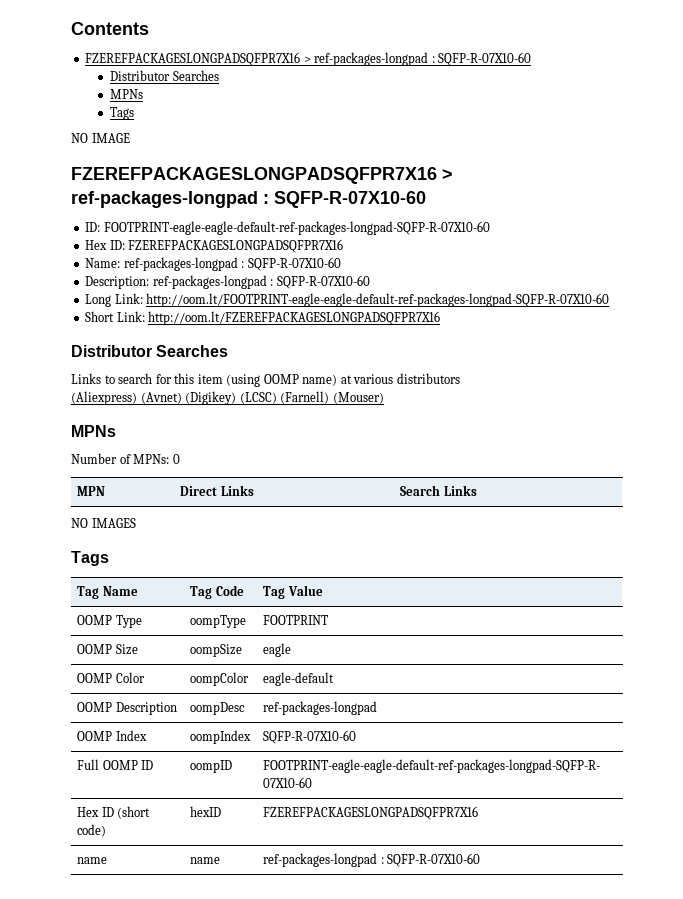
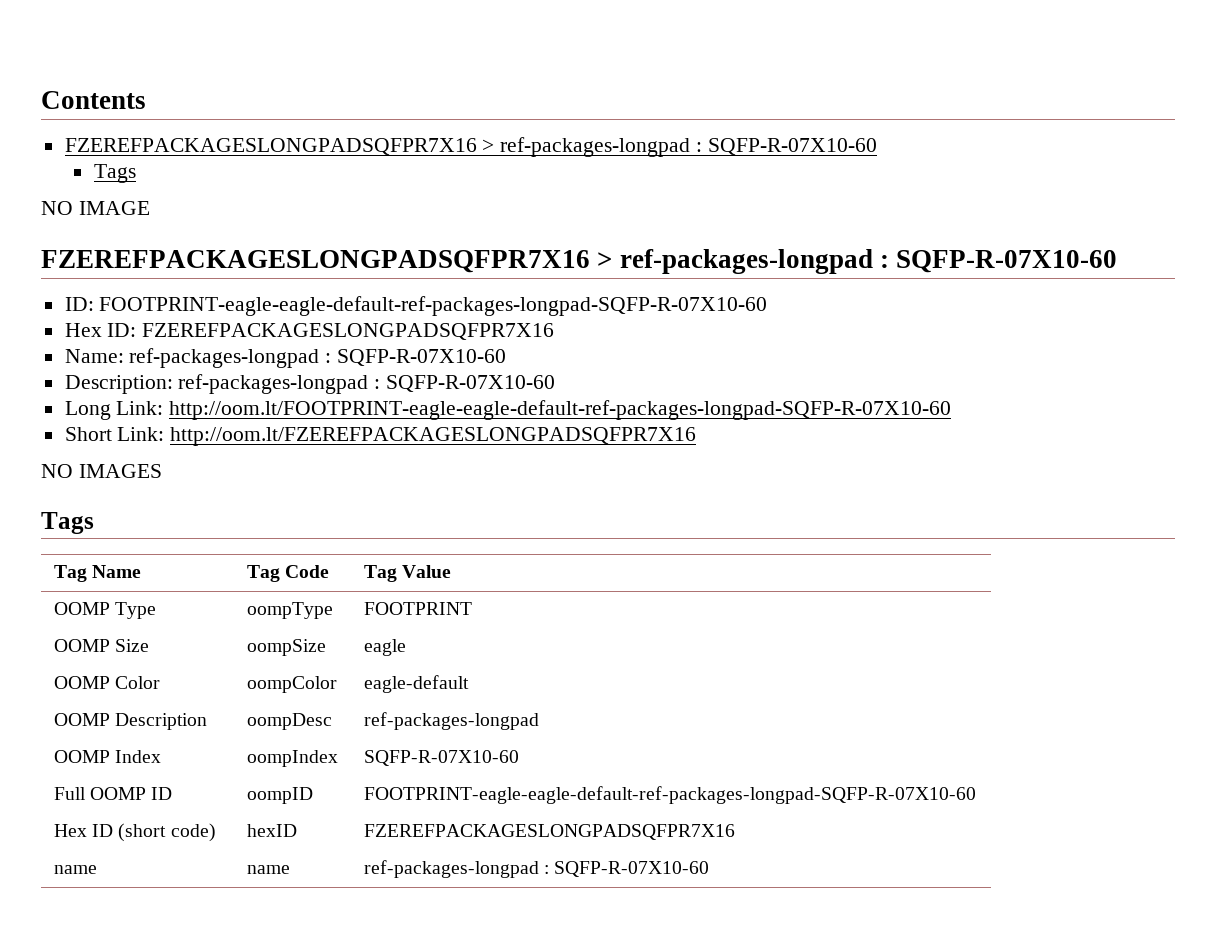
  Contents
  FZEREFPACKAGESLONGPADSQFPR7X16 > ref-packages-longpad : SQFP-R-07X10-60
- Distributor Searches
- MPNs
  Short Link: http://oom.lt/FZEREFPACKAGESLONGPADSQFPR7X16
- Distributor Searches
- Links to search for this item (using OOMP name) at various distributors
- (Aliexpress) (Avnet) (Digikey) (LCSC) (Farnell) (Mouser)
- MPNs
- Number of MPNs: 0
- MPN | Direct Links | Search Links

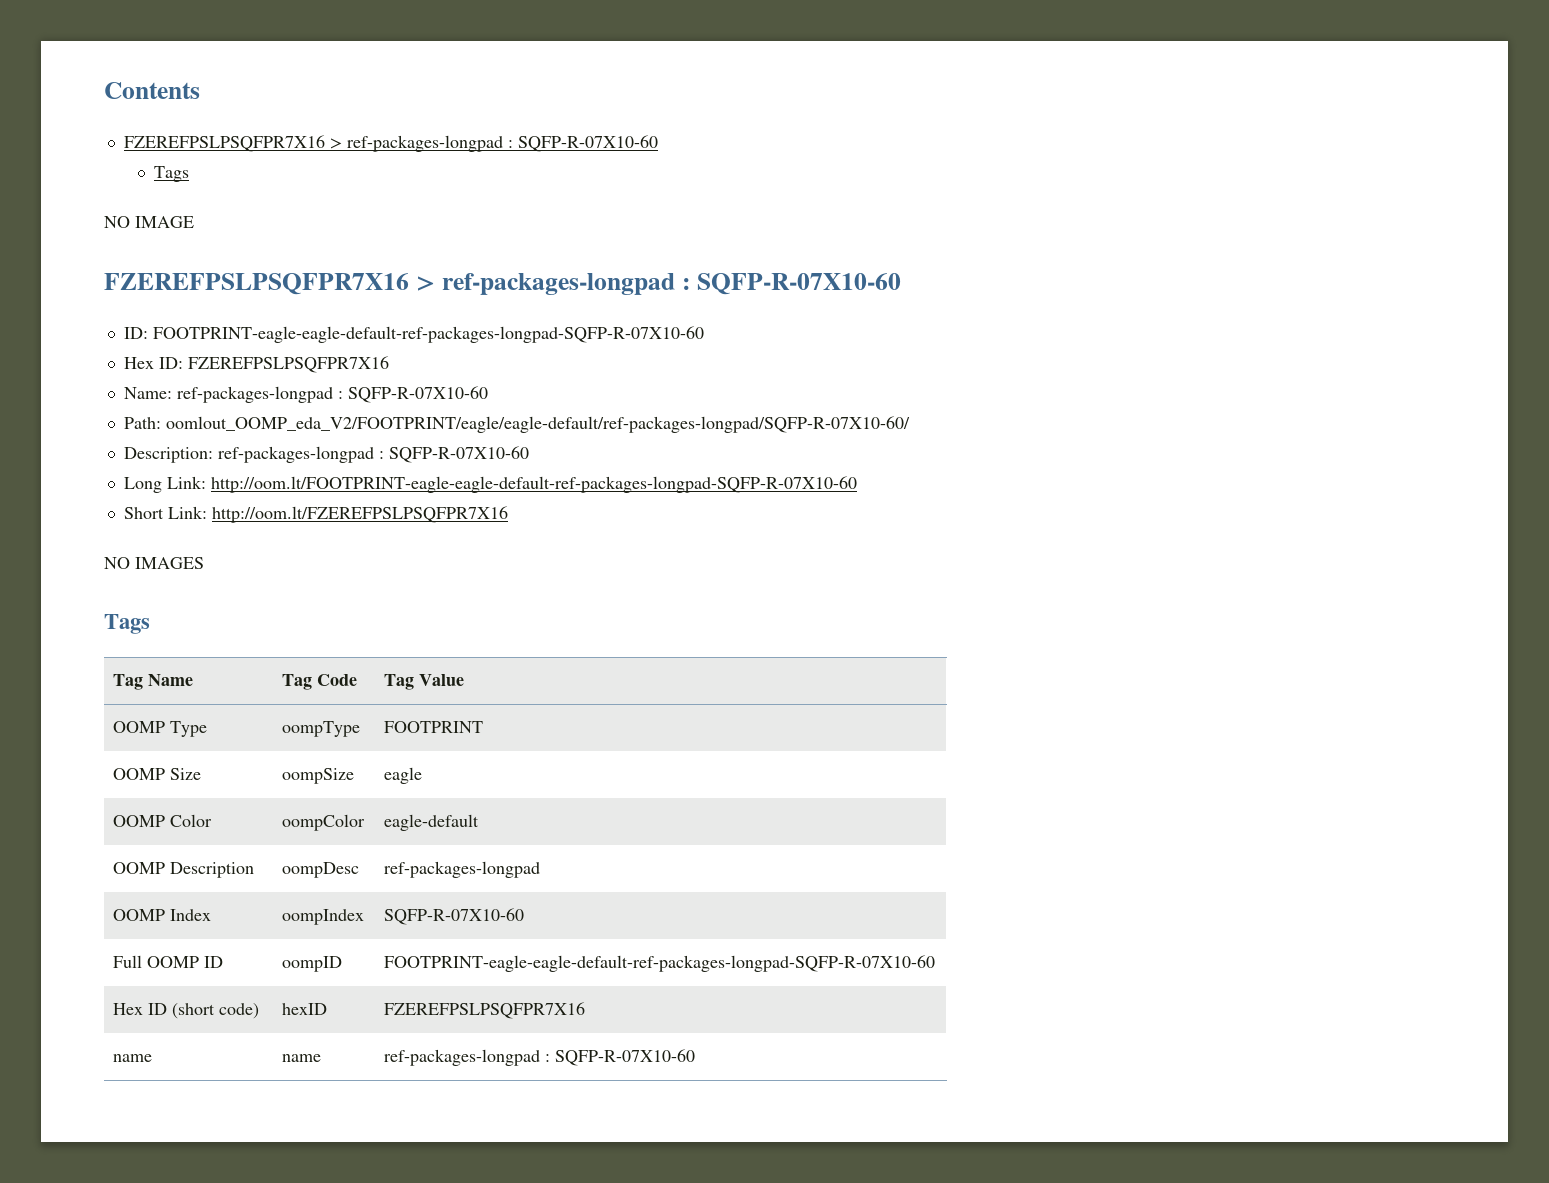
  Contents
- FZEREFPACKAGESLONGPADSQFPR7X16 > ref-packages-longpad : SQFP-R-07X10-60
+ FZEREFPSLPSQFPR7X16 > ref-packages-longpad : SQFP-R-07X10-60
  NO IMAGE
- FZEREFPACKAGESLONGPADSQFPR7X16 > ref-packages-longpad : SQFP-R-07X10-60
+ FZEREFPSLPSQFPR7X16 > ref-packages-longpad : SQFP-R-07X10-60
- Hex ID: FZEREFPACKAGESLONGPADSQFPR7X16
+ Hex ID: FZEREFPSLPSQFPR7X16
+ Path: oomlout_OOMP_eda_V2/FOOTPRINT/eagle/eagle-default/ref-packages-longpad/SQFP-R-07X10-60/
- Short Link: http://oom.lt/FZEREFPACKAGESLONGPADSQFPR7X16
+ Short Link: http://oom.lt/FZEREFPSLPSQFPR7X16
- Hex ID (short code) | hexID | FZEREFPACKAGESLONGPADSQFPR7X16
+ Hex ID (short code) | hexID | FZEREFPSLPSQFPR7X16

